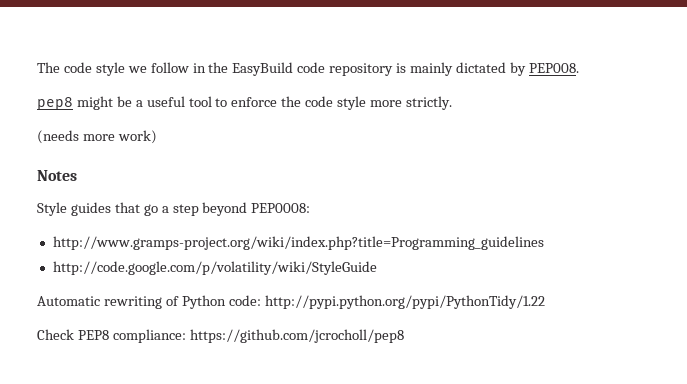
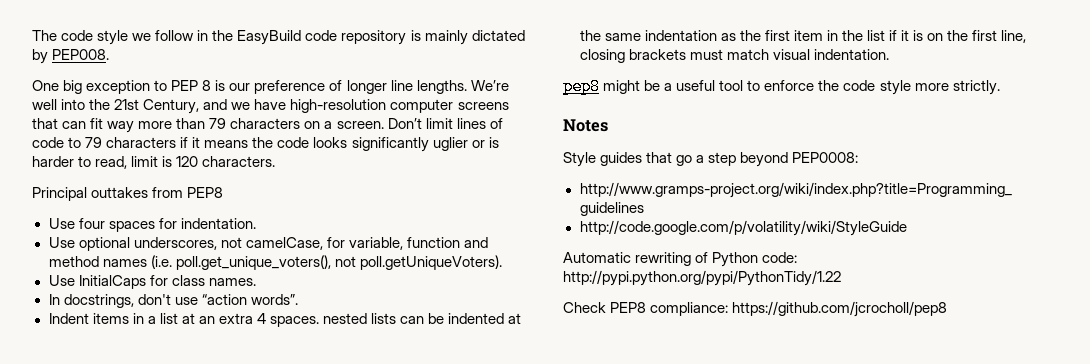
+ One big exception to PEP 8 is our preference of longer line lengths. We’re well into the 21st Century, and we have high-resolution computer screens that can fit way more than 79 characters on a screen. Don’t limit lines of code to 79 characters if it means the code looks significantly uglier or is harder to read, limit is 120 characters.
+ Principal outtakes from PEP8
+ Use four spaces for indentation.
+ Use optional underscores, not camelCase, for variable, function and method names (i.e. poll.get_unique_voters(), not poll.getUniqueVoters).
+ Use InitialCaps for class names.
+ In docstrings, don't use “action words”.
+ Indent items in a list at an extra 4 spaces. nested lists can be indented at the same indentation as the first item in the list if it is on the first line, closing brackets must match visual indentation.
- (needs more work)

